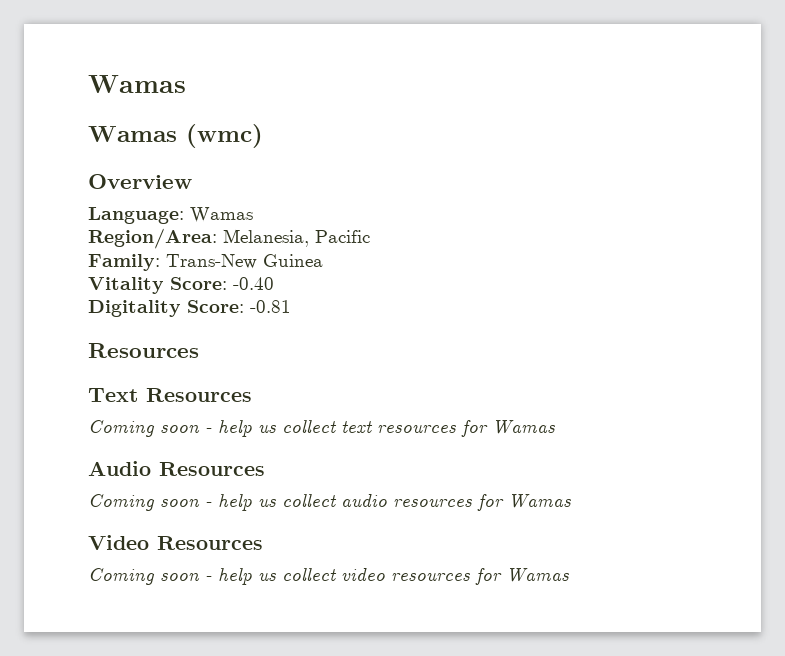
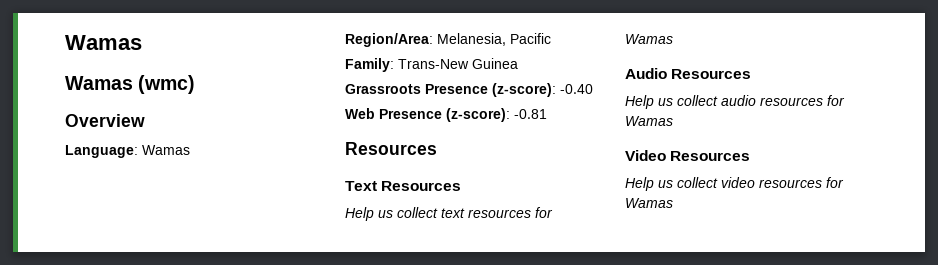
- Vitality Score: -0.40
- Digitality Score: -0.81
+ Grassroots Presence (z-score): -0.40
+ Web Presence (z-score): -0.81
- Coming soon - help us collect text resources for Wamas
+ Help us collect text resources for Wamas
- Coming soon - help us collect audio resources for Wamas
+ Help us collect audio resources for Wamas
- Coming soon - help us collect video resources for Wamas
+ Help us collect video resources for Wamas

